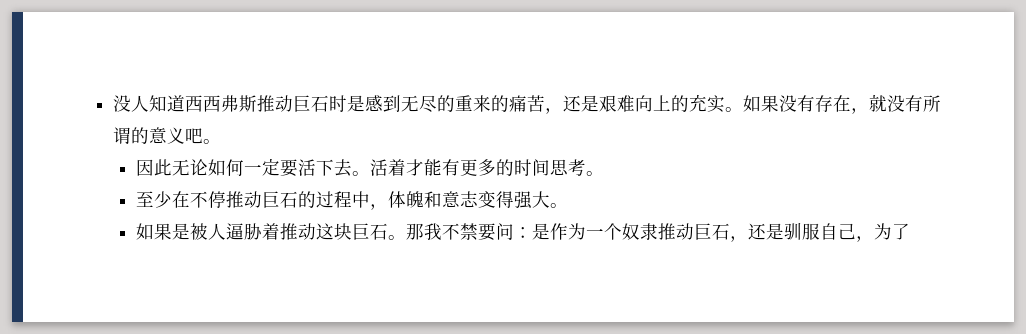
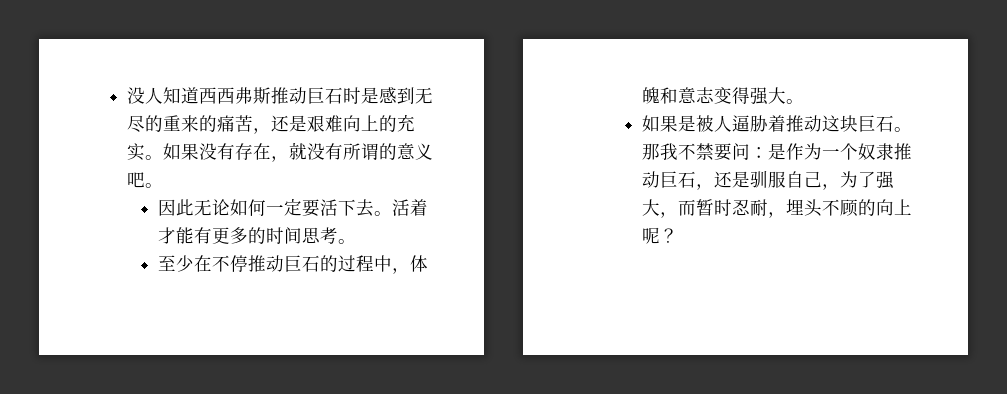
- 那我不禁要问：是作为一个奴隶推动巨石，还是驯服自己，为了
+ 那我不禁要问：是作为一个奴隶推动巨石，还是驯服自己，为了强大，而暂时忍耐，埋头不顾的向上呢？

